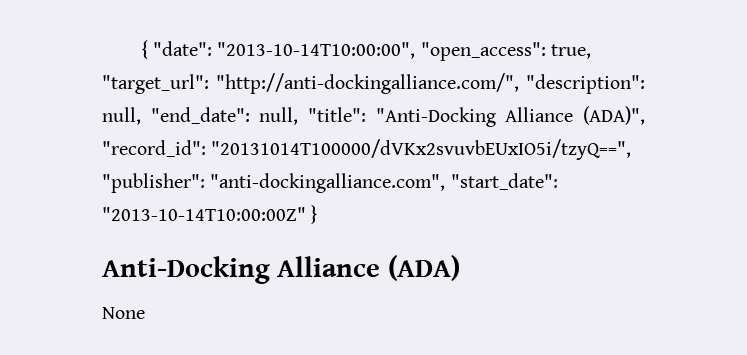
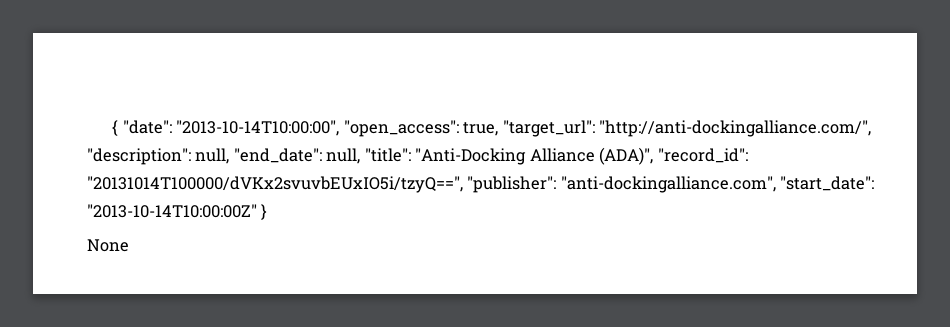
- Anti-Docking Alliance (ADA)

